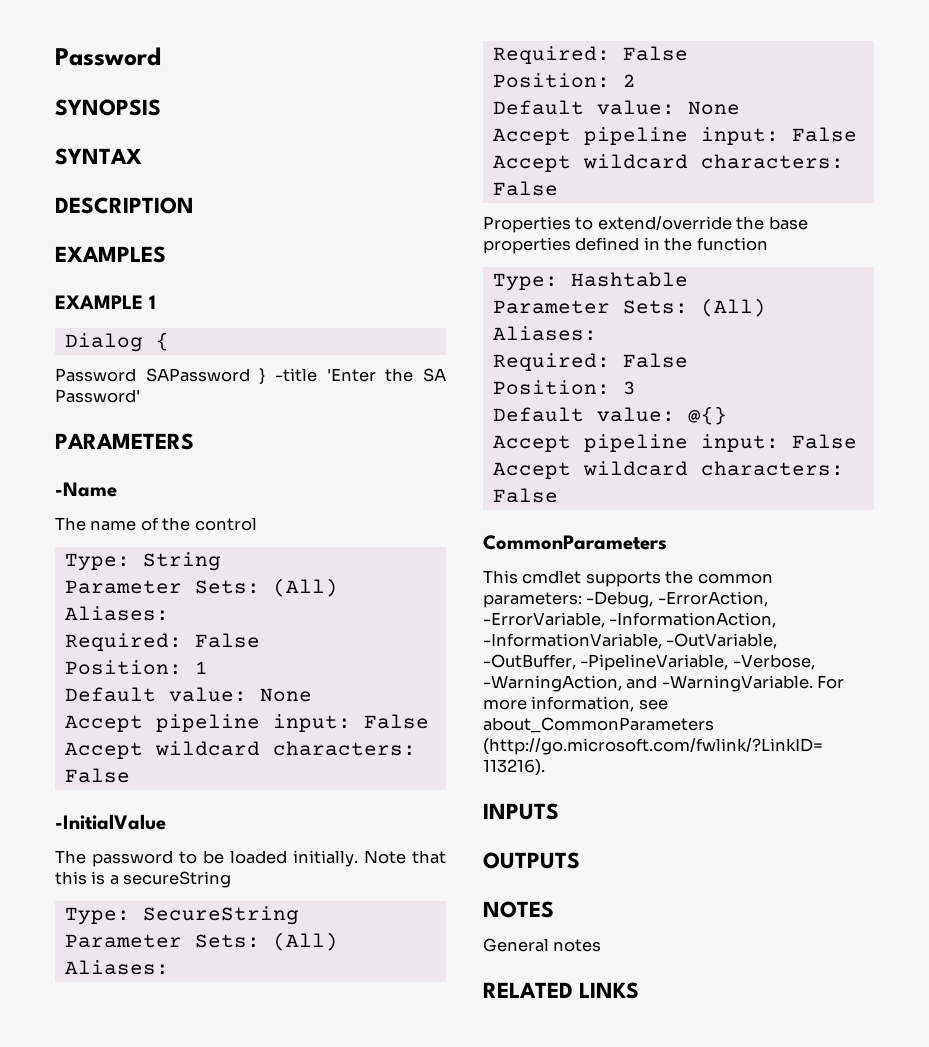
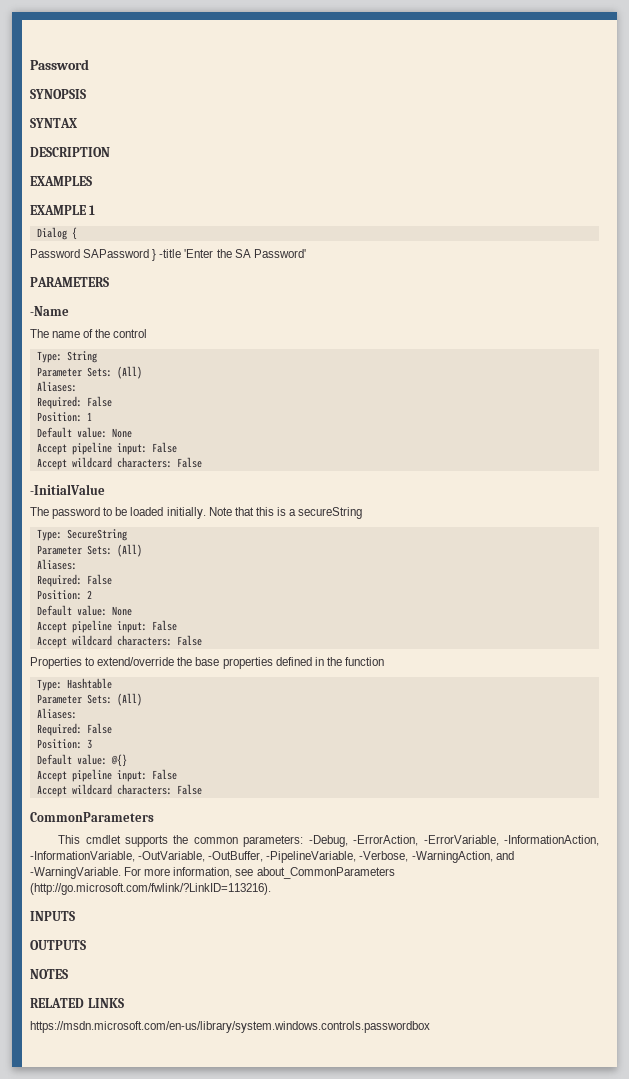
- General notes
+ https://msdn.microsoft.com/en-us/library/system.windows.controls.passwordbox

